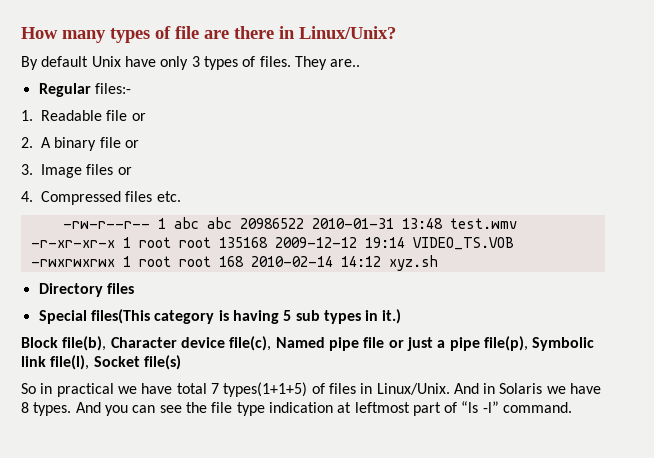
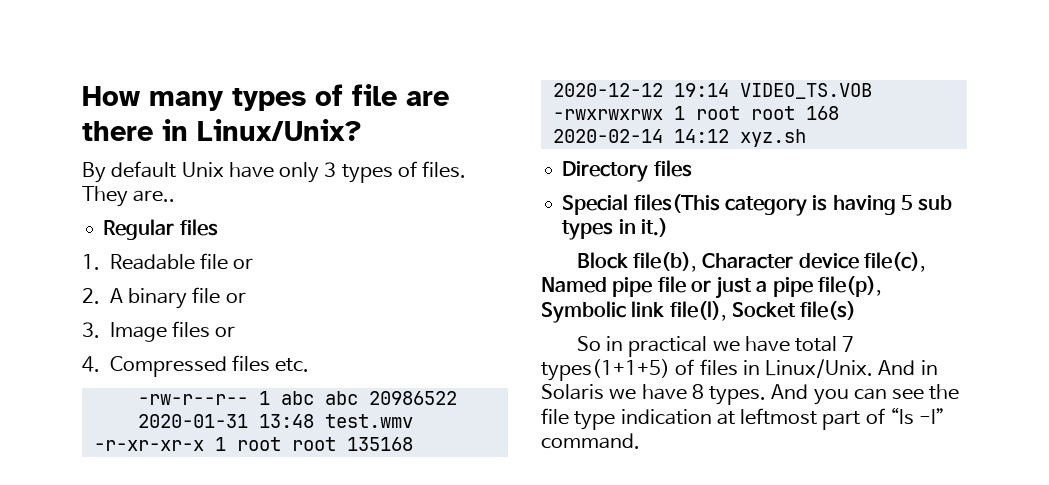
- Regular files:-
+ Regular files
- -rw-r--r-- 1 abc abc 20986522 2010-01-31 13:48 test.wmv
+ -rw-r--r-- 1 abc abc 20986522 2020-01-31 13:48 test.wmv
- -r-xr-xr-x 1 root root 135168 2009-12-12 19:14 VIDEO_TS.VOB
+ -r-xr-xr-x 1 root root 135168 2020-12-12 19:14 VIDEO_TS.VOB
- -rwxrwxrwx 1 root root 168 2010-02-14 14:12 xyz.sh
+ -rwxrwxrwx 1 root root 168 2020-02-14 14:12 xyz.sh

